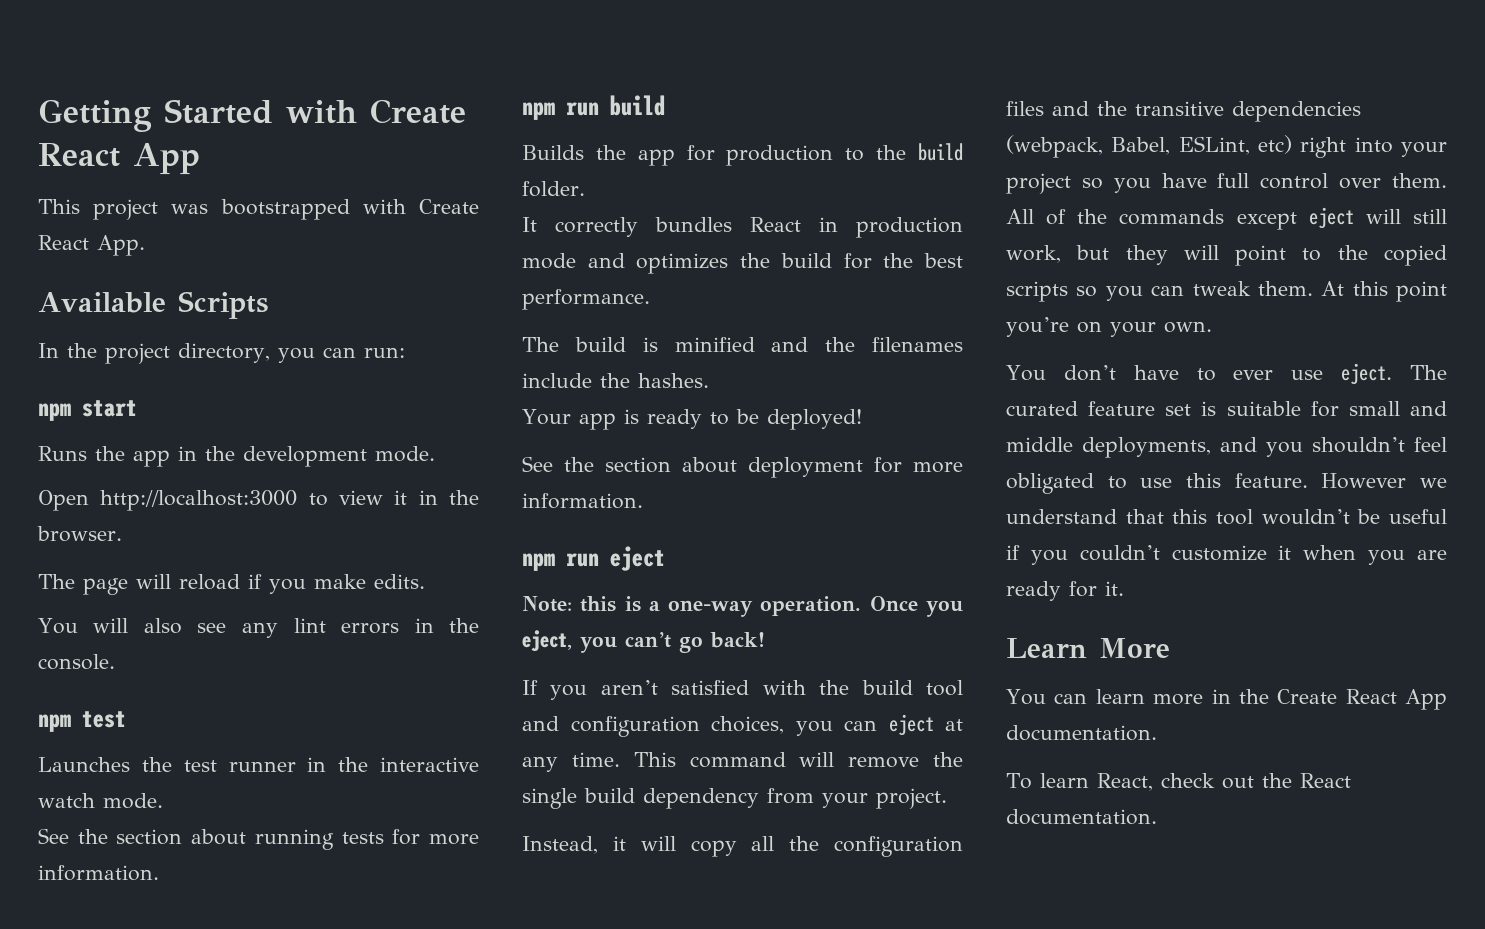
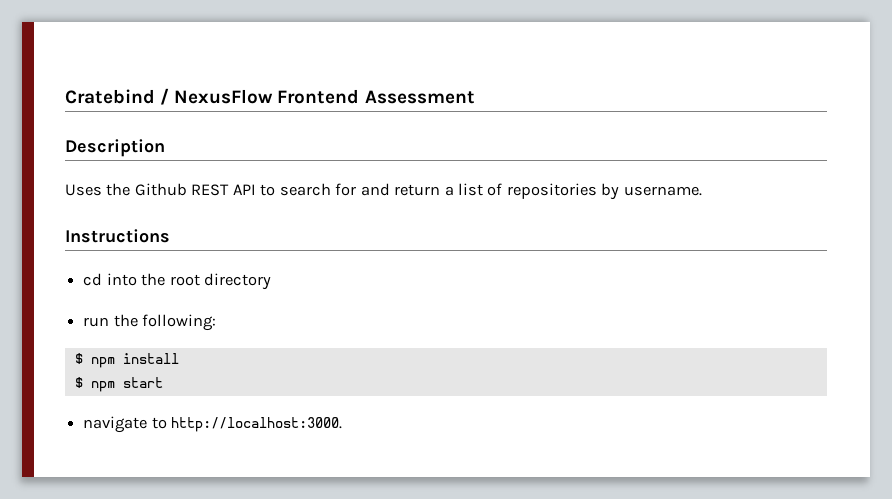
- Getting Started with Create React App
- This project was bootstrapped with Create React App.
- Available Scripts
- In the project directory, you can run:
- npm start
- Runs the app in the development mode.
- Open http://localhost:3000 to view it in the browser.
- The page will reload if you make edits.
- You will also see any lint errors in the console.
- npm test
- Launches the test runner in the interactive watch mode.
- See the section about running tests for more information.
- npm run build
- Builds the app for production to the build folder.
- It correctly bundles React in production mode and optimizes the build for the best performance.
- The build is minified and the filenames include the hashes.
- Your app is ready to be deployed!
- See the section about deployment for more information.
- npm run eject
- Note: this is a one-way operation. Once you eject, you can’t go back!
- If you aren’t satisfied with the build tool and configuration choices, you can eject at any time. This command will remove the single build dependency from your project.
- Instead, it will copy all the configuration files and the transitive dependencies (webpack, Babel, ESLint, etc) right into your project so you have full control over them. All of the commands except eject will still work, but they will point to the copied scripts so you can tweak them. At this point you’re on your own.
- You don’t have to ever use eject. The curated feature set is suitable for small and middle deployments, and you shouldn’t feel obligated to use this feature. However we understand that this tool wouldn’t be useful if you couldn’t customize it when you are ready for it.
- Learn More
- You can learn more in the Create React App documentation.
- To learn React, check out the React documentation.
+ Cratebind / NexusFlow Frontend Assessment
+ Description
+ Uses the Github REST API to search for and return a list of repositories by username.
+ Instructions
+ cd into the root directory
+ run the following:
+ $ npm install
+ $ npm start
+ navigate to http://localhost:3000.

